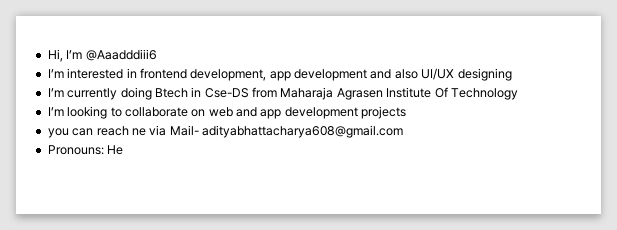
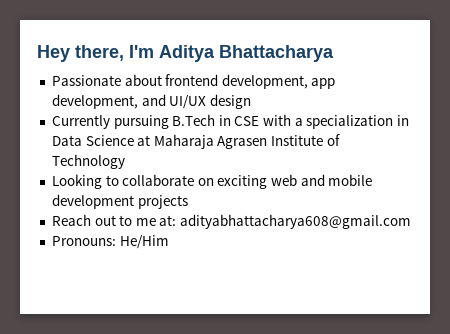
- Hi, I’m @Aaadddiii6
- I’m interested in frontend development, app development and also UI/UX designing
- I’m currently doing Btech in Cse-DS from Maharaja Agrasen Institute Of Technology
+ Hey there, I'm Aditya Bhattacharya
+ Passionate about frontend development, app development, and UI/UX design
+ Currently pursuing B.Tech in CSE with a specialization in Data Science at Maharaja Agrasen Institute of Technology
- I’m looking to collaborate on web and app development projects
+ Looking to collaborate on exciting web and mobile development projects
- you can reach ne via Mail- adityabhattacharya608@gmail.com
+ Reach out to me at: adityabhattacharya608@gmail.com
- Pronouns: He
+ Pronouns: He/Him

